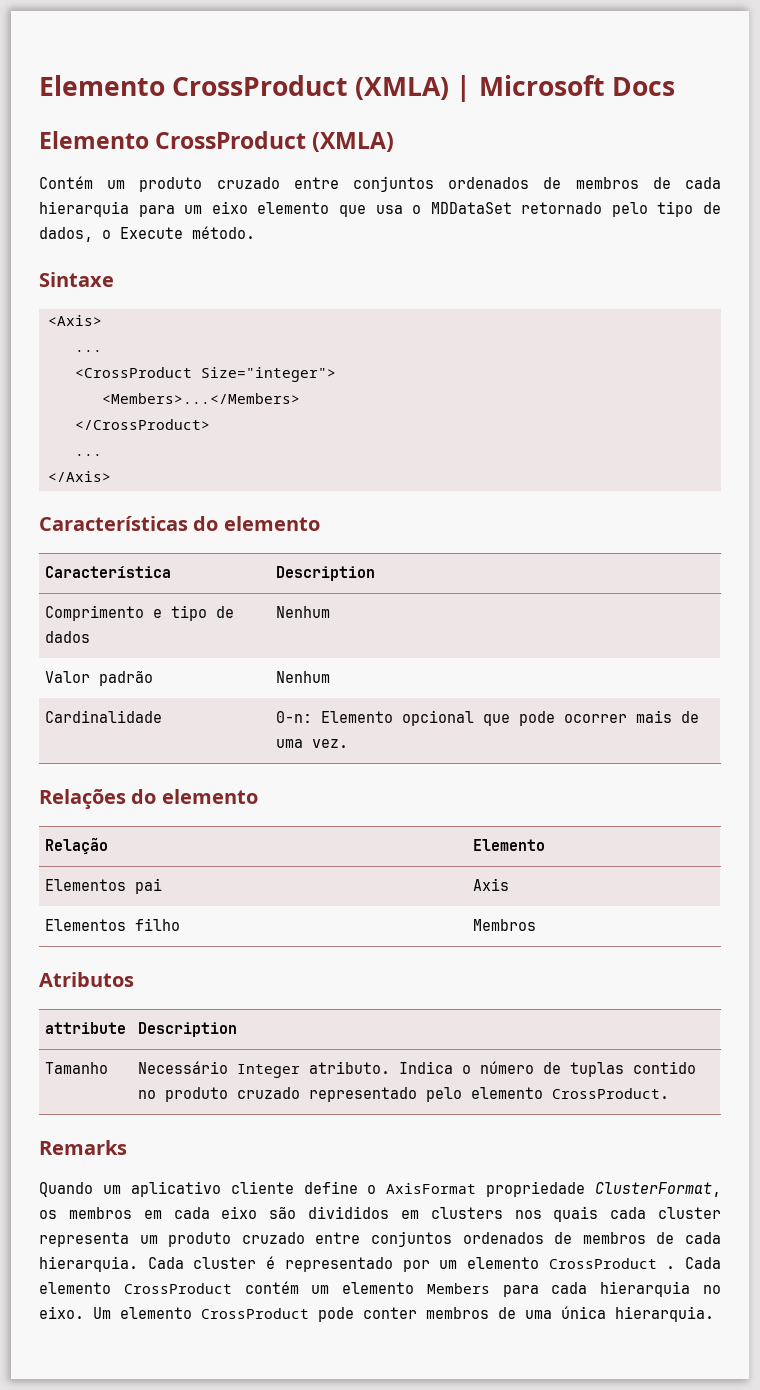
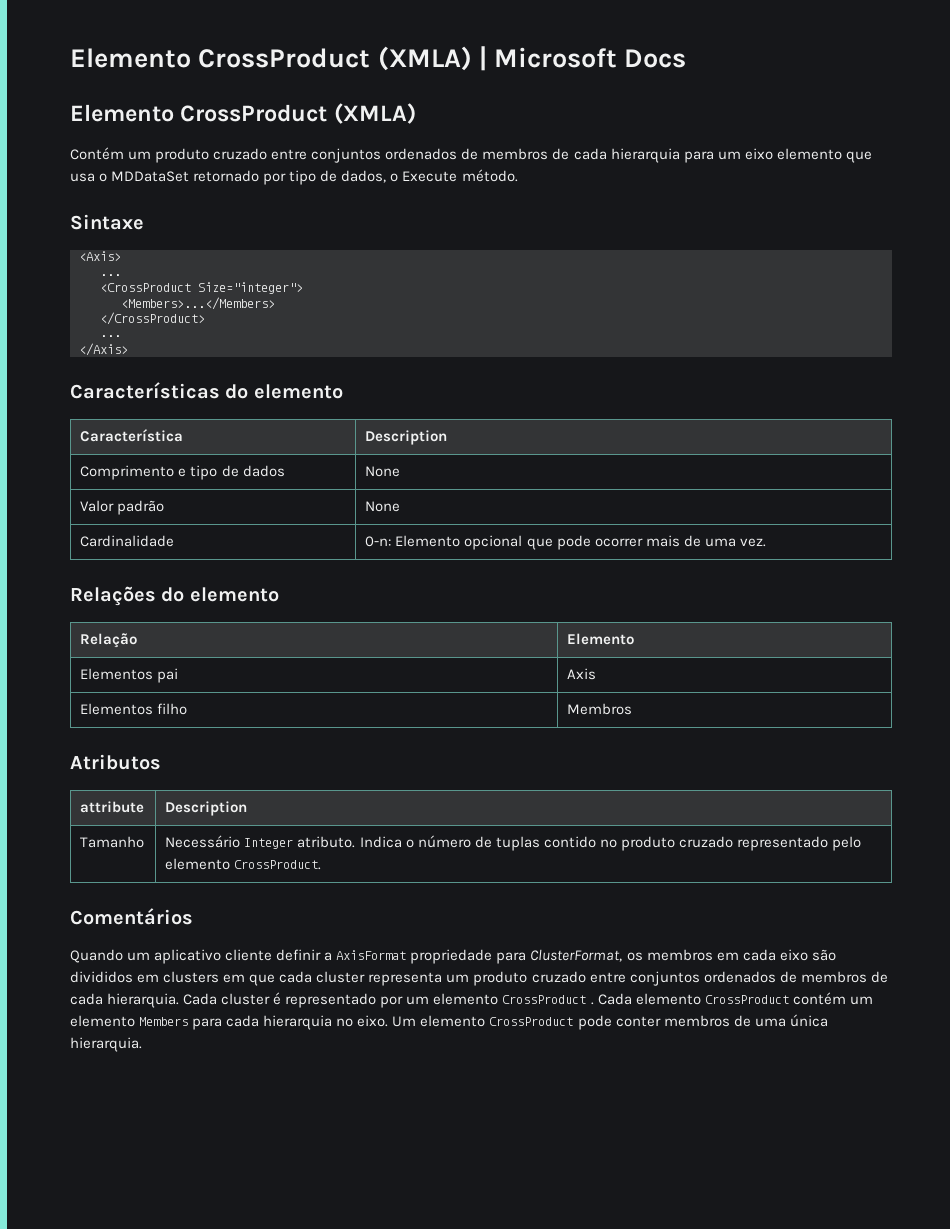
- Contém um produto cruzado entre conjuntos ordenados de membros de cada hierarquia para um eixo elemento que usa o MDDataSet retornado pelo tipo de dados, o Execute método.
+ Contém um produto cruzado entre conjuntos ordenados de membros de cada hierarquia para um eixo elemento que usa o MDDataSet retornado por tipo de dados, o Execute método.
- Comprimento e tipo de dados | Nenhum
+ Comprimento e tipo de dados | None
- Valor padrão | Nenhum
+ Valor padrão | None
- Remarks
+ Comentários
- Quando um aplicativo cliente define o AxisFormat propriedade ClusterFormat, os membros em cada eixo são divididos em clusters nos quais cada cluster representa um produto cruzado entre conjuntos ordenados de membros de cada hierarquia.
+ Quando um aplicativo cliente definir a AxisFormat propriedade para ClusterFormat, os membros em cada eixo são divididos em clusters em que cada cluster representa um produto cruzado entre conjuntos ordenados de membros de cada hierarquia.

